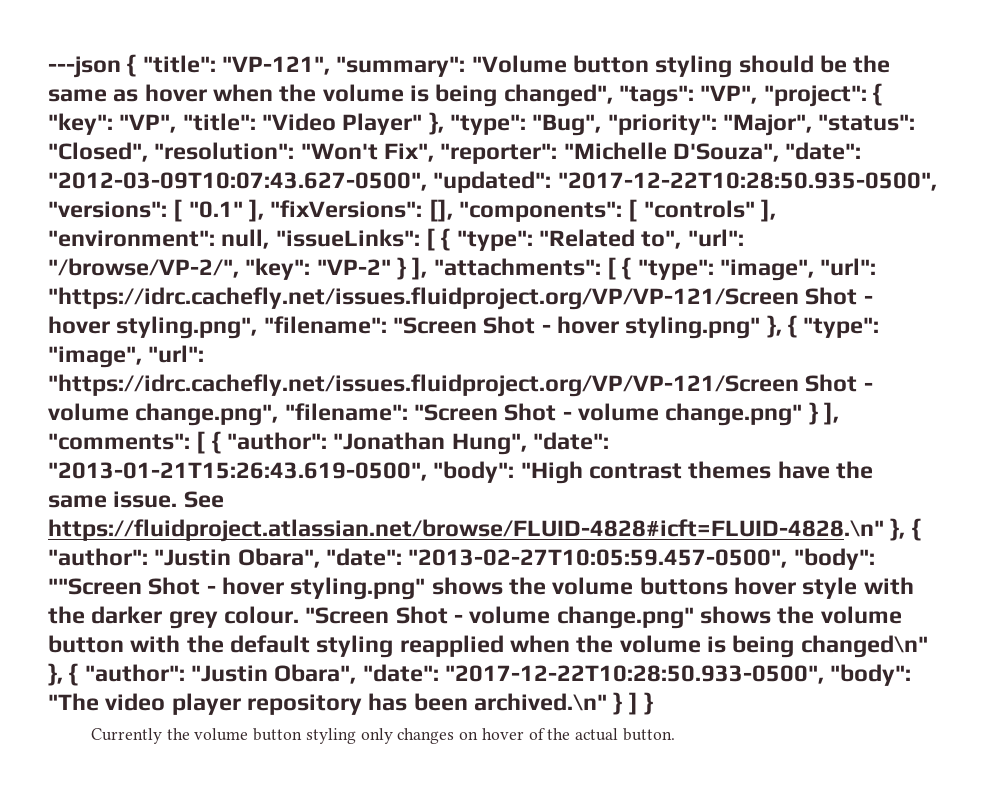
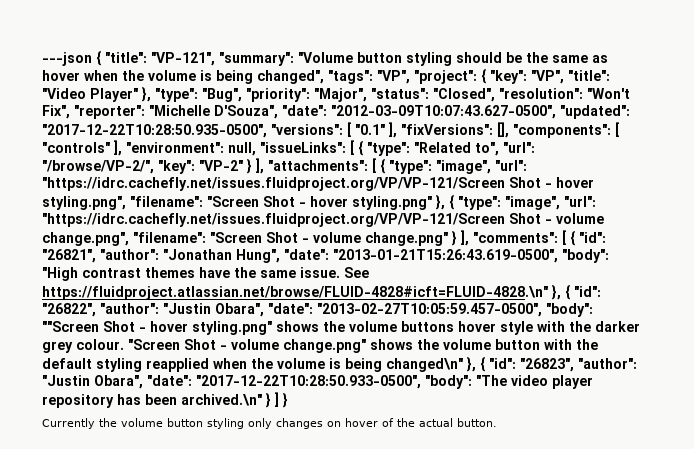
- [ { "author":
+ [ { "id": "26821", "author":
- See https://fluidproject.atlassian.net/browse/FLUID-4828#icft=FLUID-4828.\n" }, { "author": "Justin Obara", "date": "2013-02-27T10:05:59.457-0500", "body": ""Screen Shot - hover styling.png" shows the volume buttons hover style with the darker grey colour.
+ See https://fluidproject.atlassian.net/browse/FLUID-4828#icft=FLUID-4828.\n" }, { "id": "26822", "author": "Justin Obara", "date": "2013-02-27T10:05:59.457-0500", "body": ""Screen Shot - hover styling.png" shows the volume buttons hover style with the darker grey colour.
- "Screen Shot - volume change.png" shows the volume button with the default styling reapplied when the volume is being changed\n" }, { "author": "Justin Obara", "date": "2017-12-22T10:28:50.933-0500", "body": "The video player repository has been archived.\n" } ] }
+ "Screen Shot - volume change.png" shows the volume button with the default styling reapplied when the volume is being changed\n" }, { "id": "26823", "author": "Justin Obara", "date": "2017-12-22T10:28:50.933-0500", "body": "The video player repository has been archived.\n" } ] }

